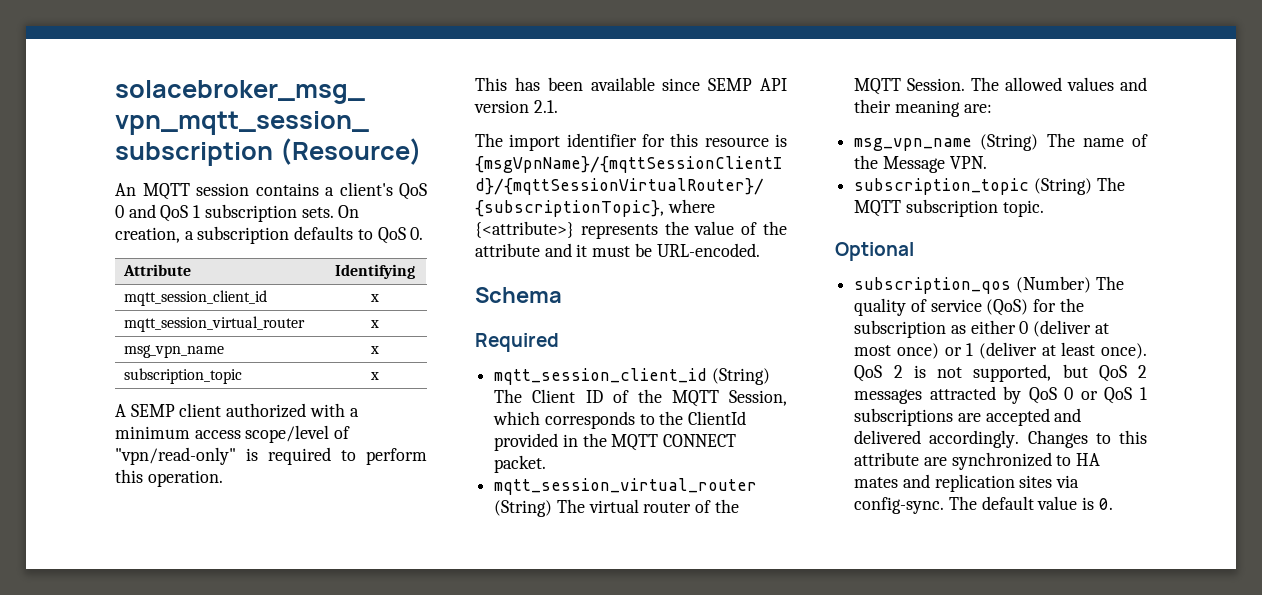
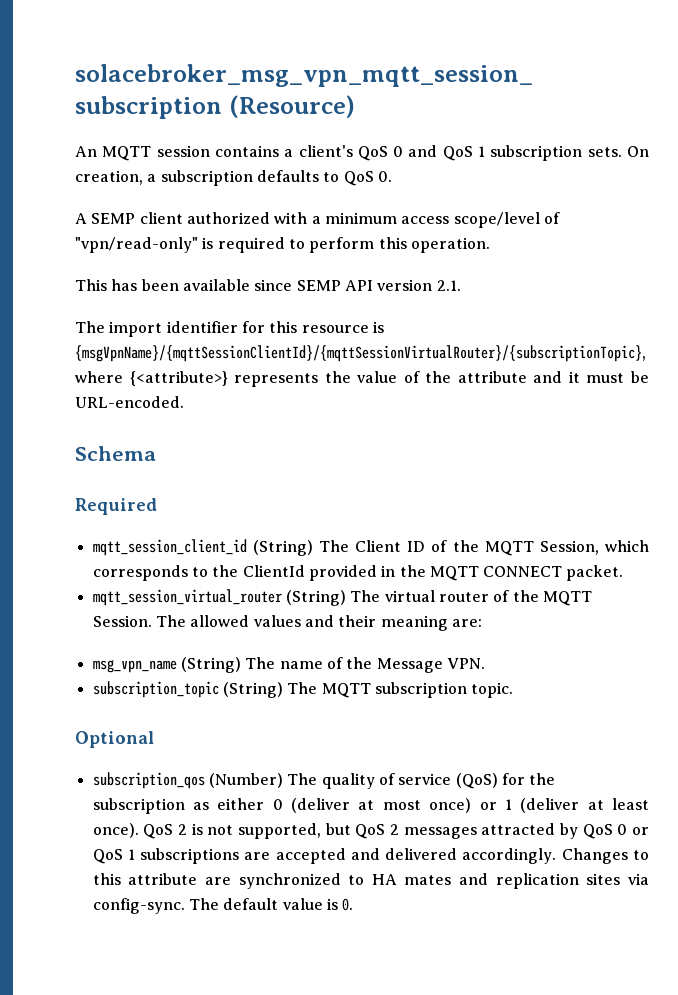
- Attribute | Identifying
- mqtt_session_client_id | x
- mqtt_session_virtual_router | x
- msg_vpn_name | x
- subscription_topic | x

